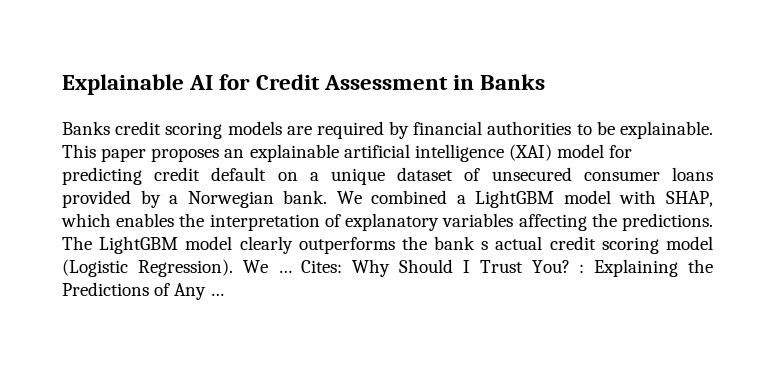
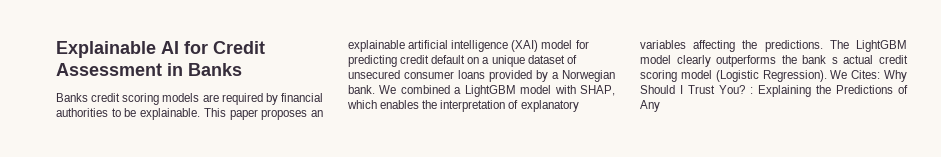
- We … Cites: Why Should I Trust You? : Explaining the Predictions of Any …
+ We Cites: Why Should I Trust You? : Explaining the Predictions of Any

